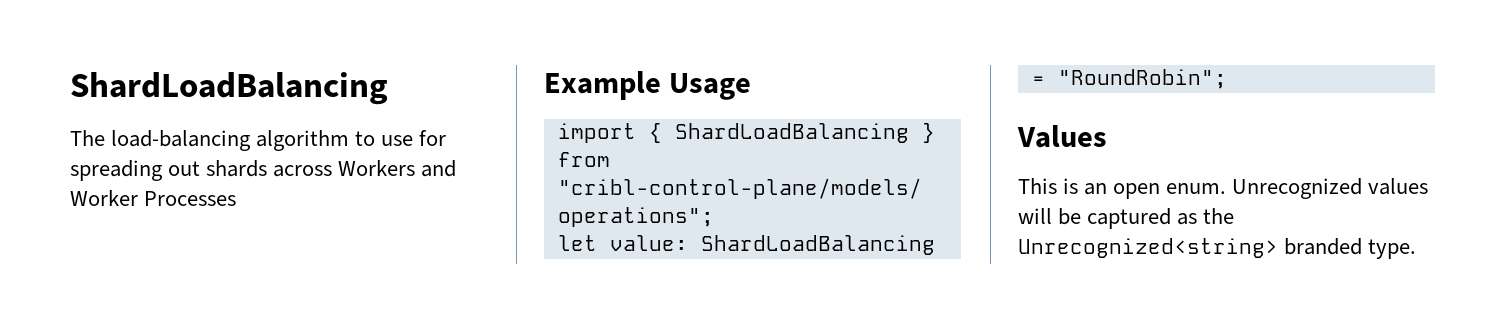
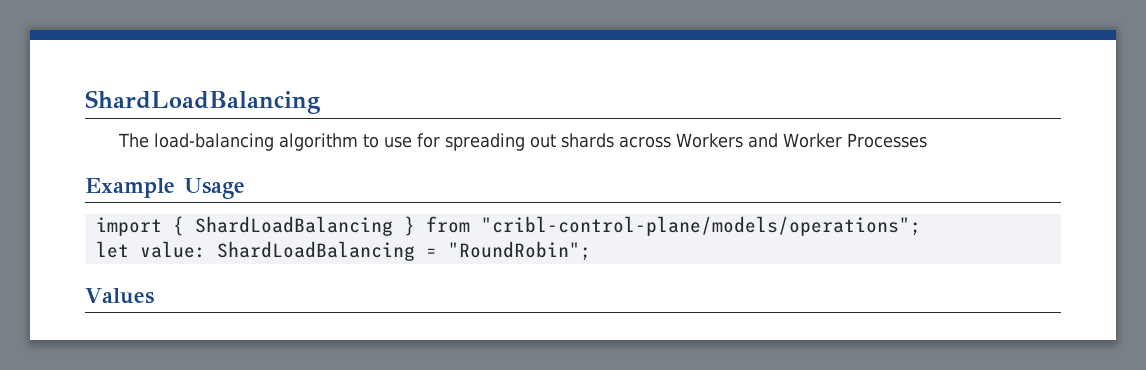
- This is an open enum. Unrecognized values will be captured as the Unrecognized<string> branded type.

